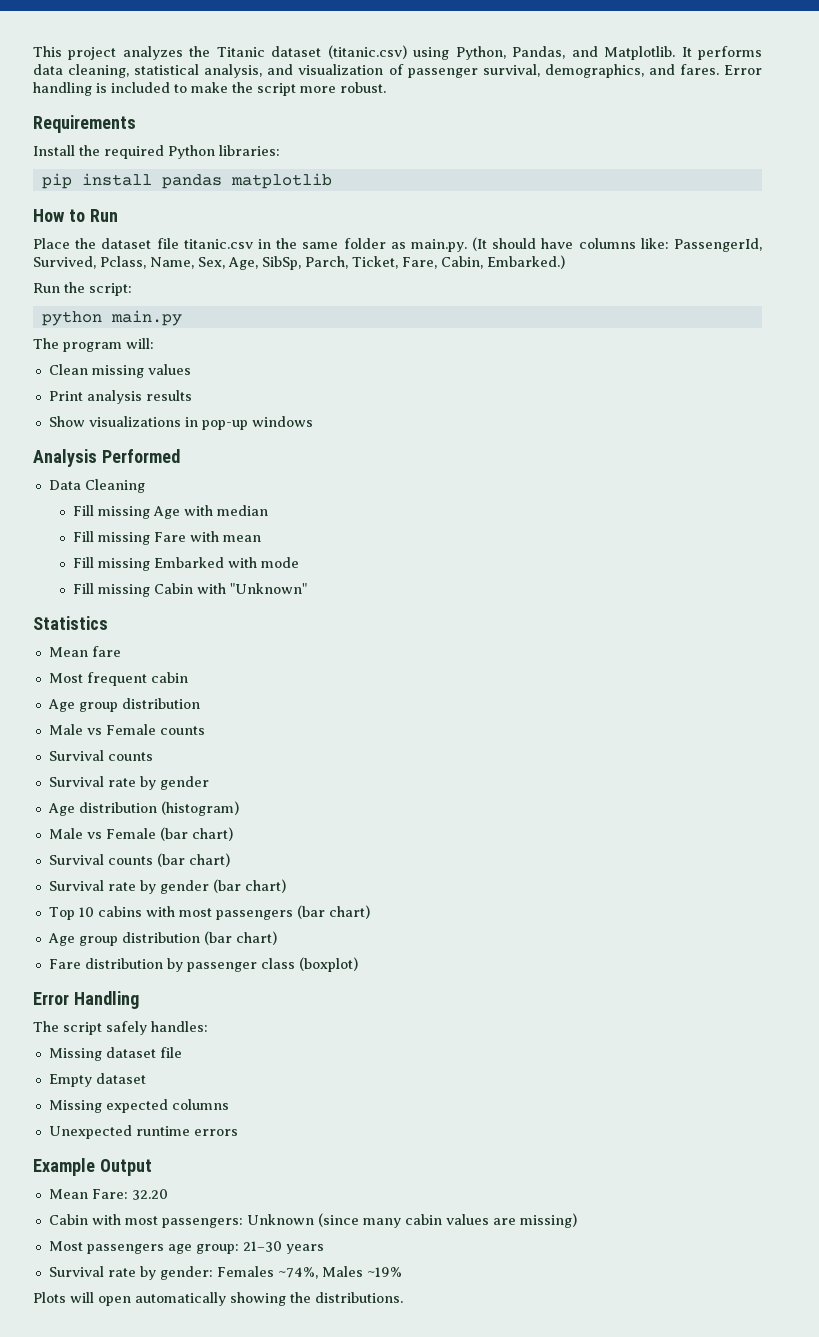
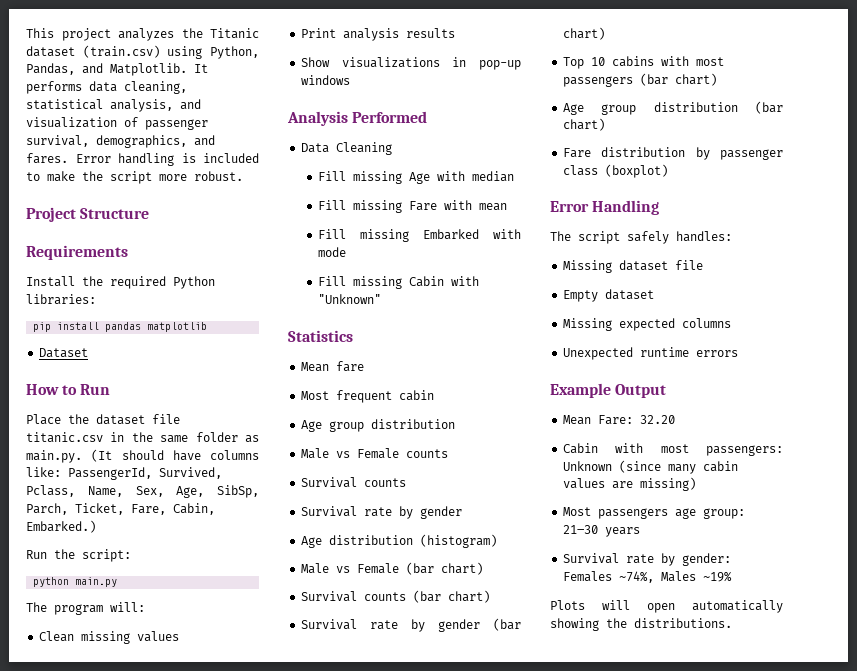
- This project analyzes the Titanic dataset (titanic.csv) using Python, Pandas, and Matplotlib.
+ This project analyzes the Titanic dataset (train.csv) using Python, Pandas, and Matplotlib.
+ Project Structure
+ Dataset

